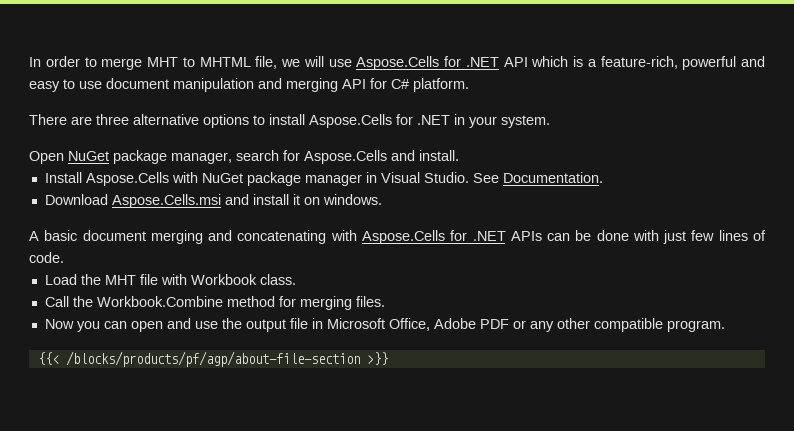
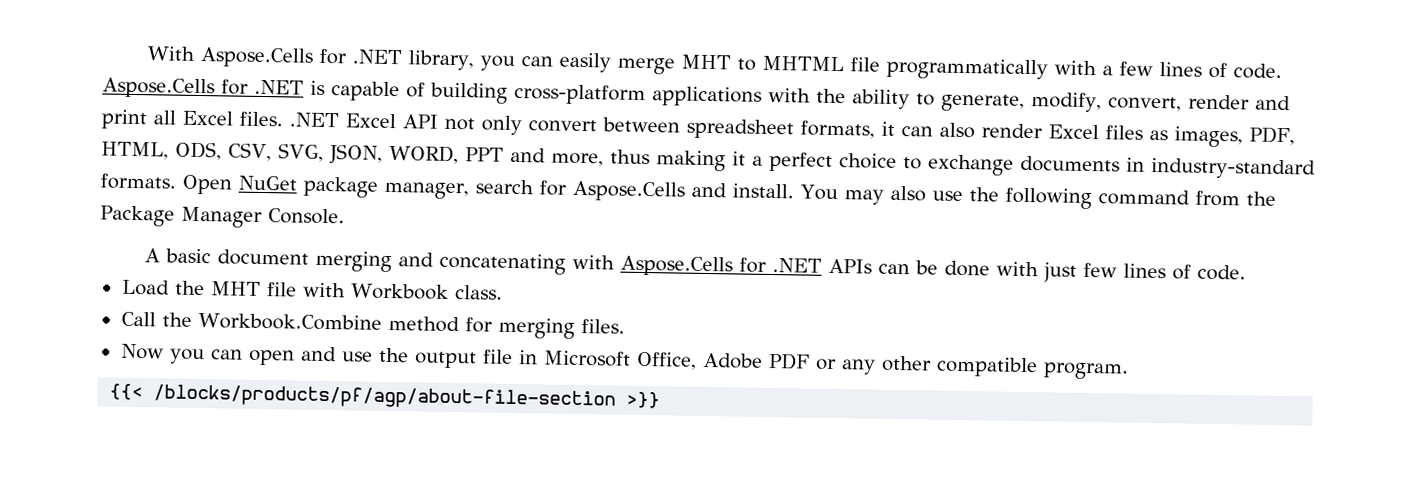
- In order to merge MHT to MHTML file, we will use Aspose.Cells for .NET API which is a feature-rich, powerful and easy to use document manipulation and merging API for C# platform.
- There are three alternative options to install Aspose.Cells for .NET in your system.
- Open NuGet package manager, search for Aspose.Cells and install.
- Install Aspose.Cells with NuGet package manager in Visual Studio. See Documentation.
- Download Aspose.Cells.msi and install it on windows.
+ With Aspose.Cells for .NET library, you can easily merge MHT to MHTML file programmatically with a few lines of code. Aspose.Cells for .NET is capable of building cross-platform applications with the ability to generate, modify, convert, render and print all Excel files. .NET Excel API not only convert between spreadsheet formats, it can also render Excel files as images, PDF, HTML, ODS, CSV, SVG, JSON, WORD, PPT and more, thus making it a perfect choice to exchange documents in industry-standard formats. Open NuGet package manager, search for Aspose.Cells and install. You may also use the following command from the Package Manager Console.

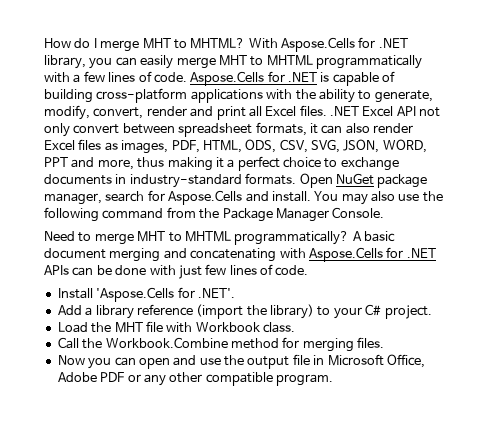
+ How do I merge MHT to MHTML?
- With Aspose.Cells for .NET library, you can easily merge MHT to MHTML file programmatically with a few lines of code.
+ With Aspose.Cells for .NET library, you can easily merge MHT to MHTML programmatically with a few lines of code.
+ Need to merge MHT to MHTML programmatically?
+ Install 'Aspose.Cells for .NET'.
+ Add a library reference (import the library) to your C# project.
- {{< /blocks/products/pf/agp/about-file-section >}}

